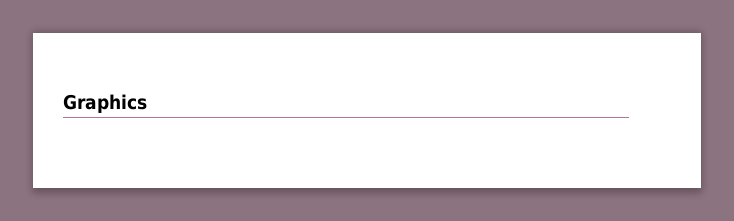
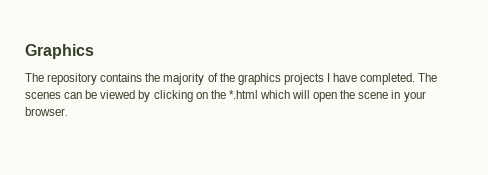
+ The repository contains the majority of the graphics projects I have completed. The scenes can be viewed by clicking on the *.html which will open the scene in your browser.

